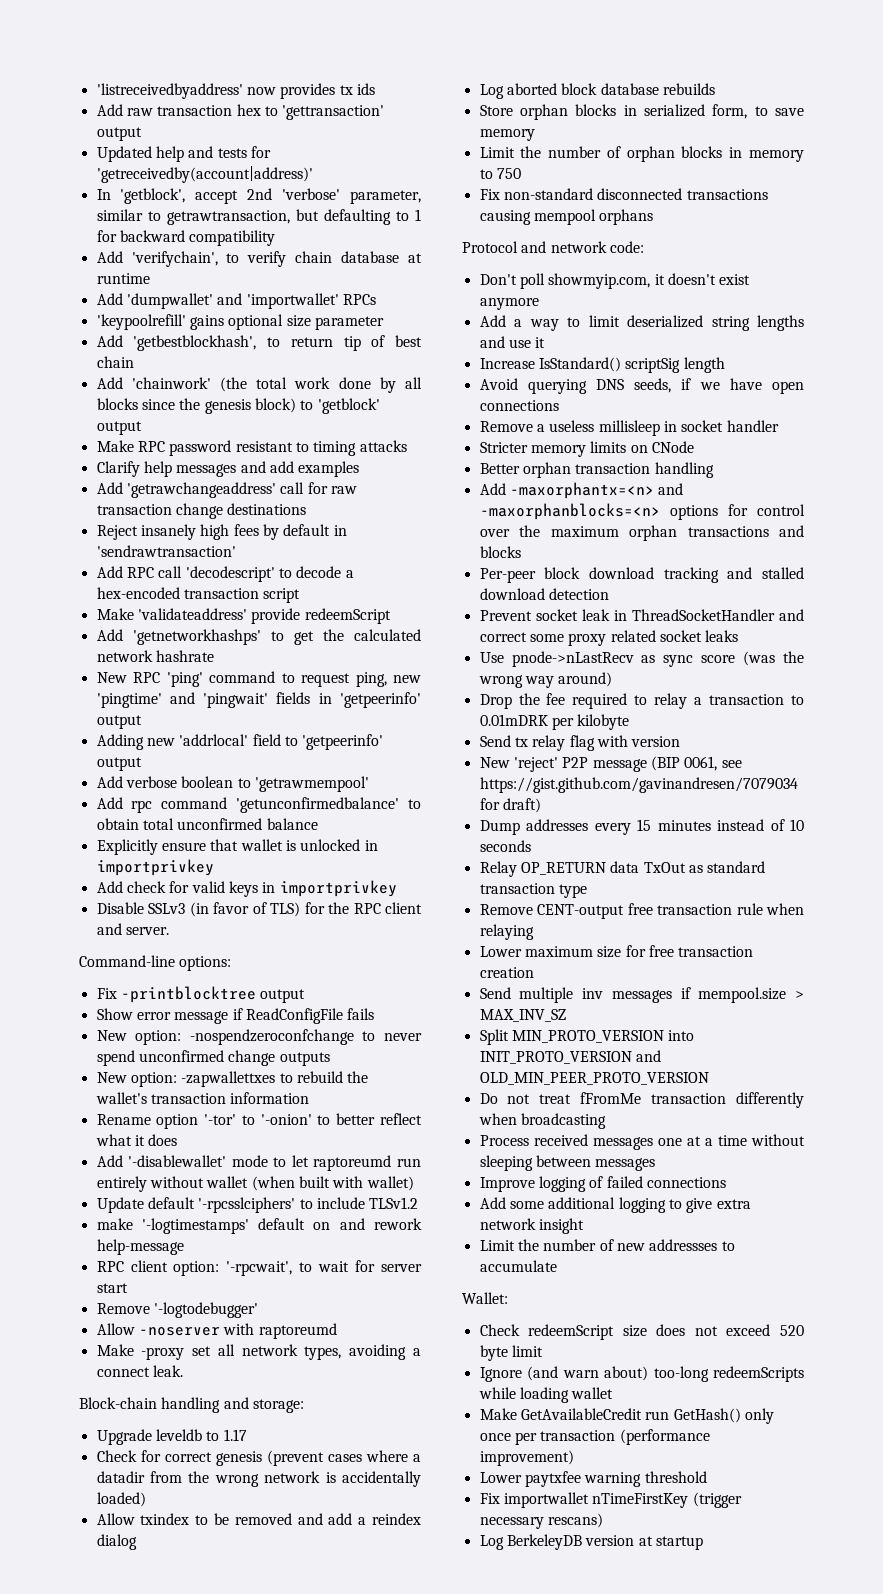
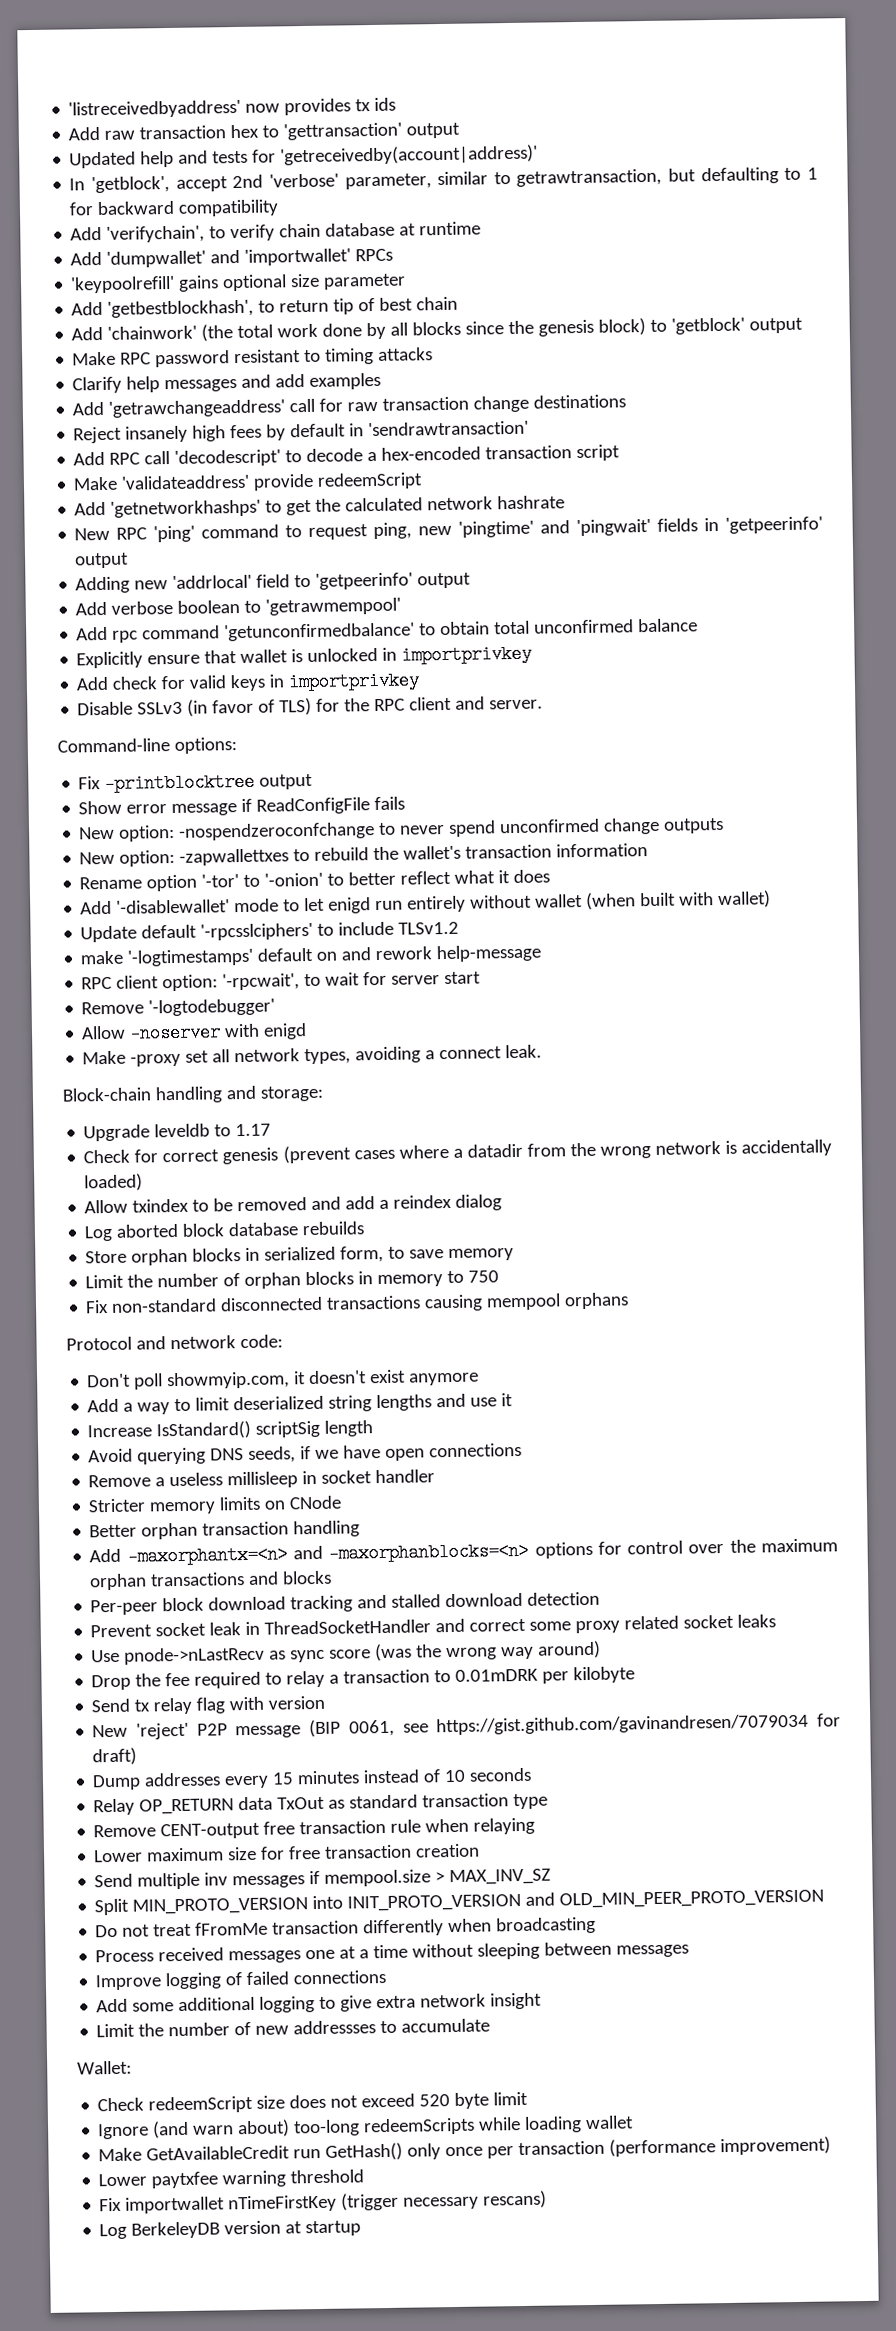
- Add '-disablewallet' mode to let raptoreumd run entirely without wallet (when built with wallet)
+ Add '-disablewallet' mode to let enigd run entirely without wallet (when built with wallet)
- Allow -noserver with raptoreumd
+ Allow -noserver with enigd

